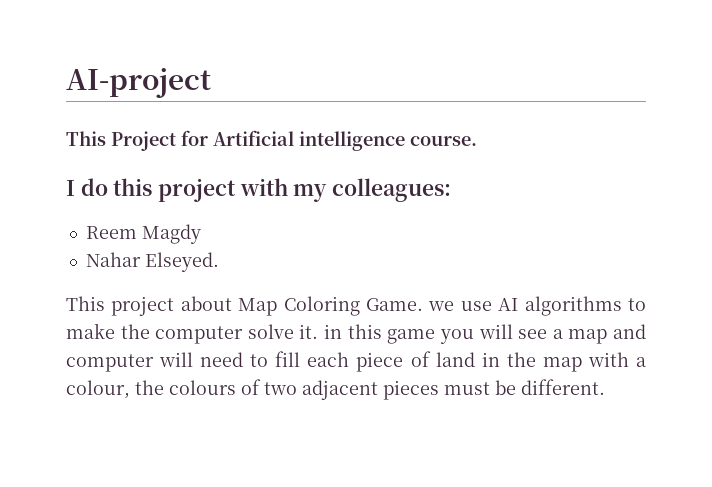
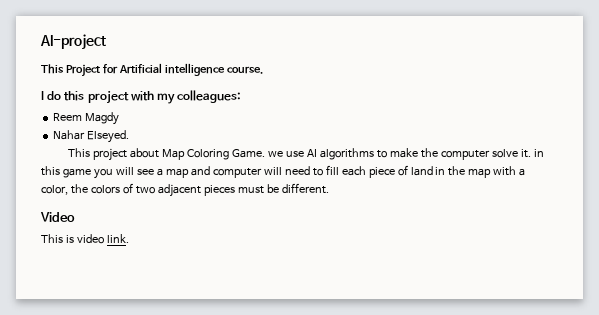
- This project about Map Coloring Game. we use AI algorithms to make the computer solve it. in this game you will see a map and computer will need to fill each piece of land in the map with a colour, the colours of two adjacent pieces must be different.
+ This project about Map Coloring Game. we use AI algorithms to make the computer solve it. in this game you will see a map and computer will need to fill each piece of land in the map with a color, the colors of two adjacent pieces must be different.
+ Video
+ This is video link.

